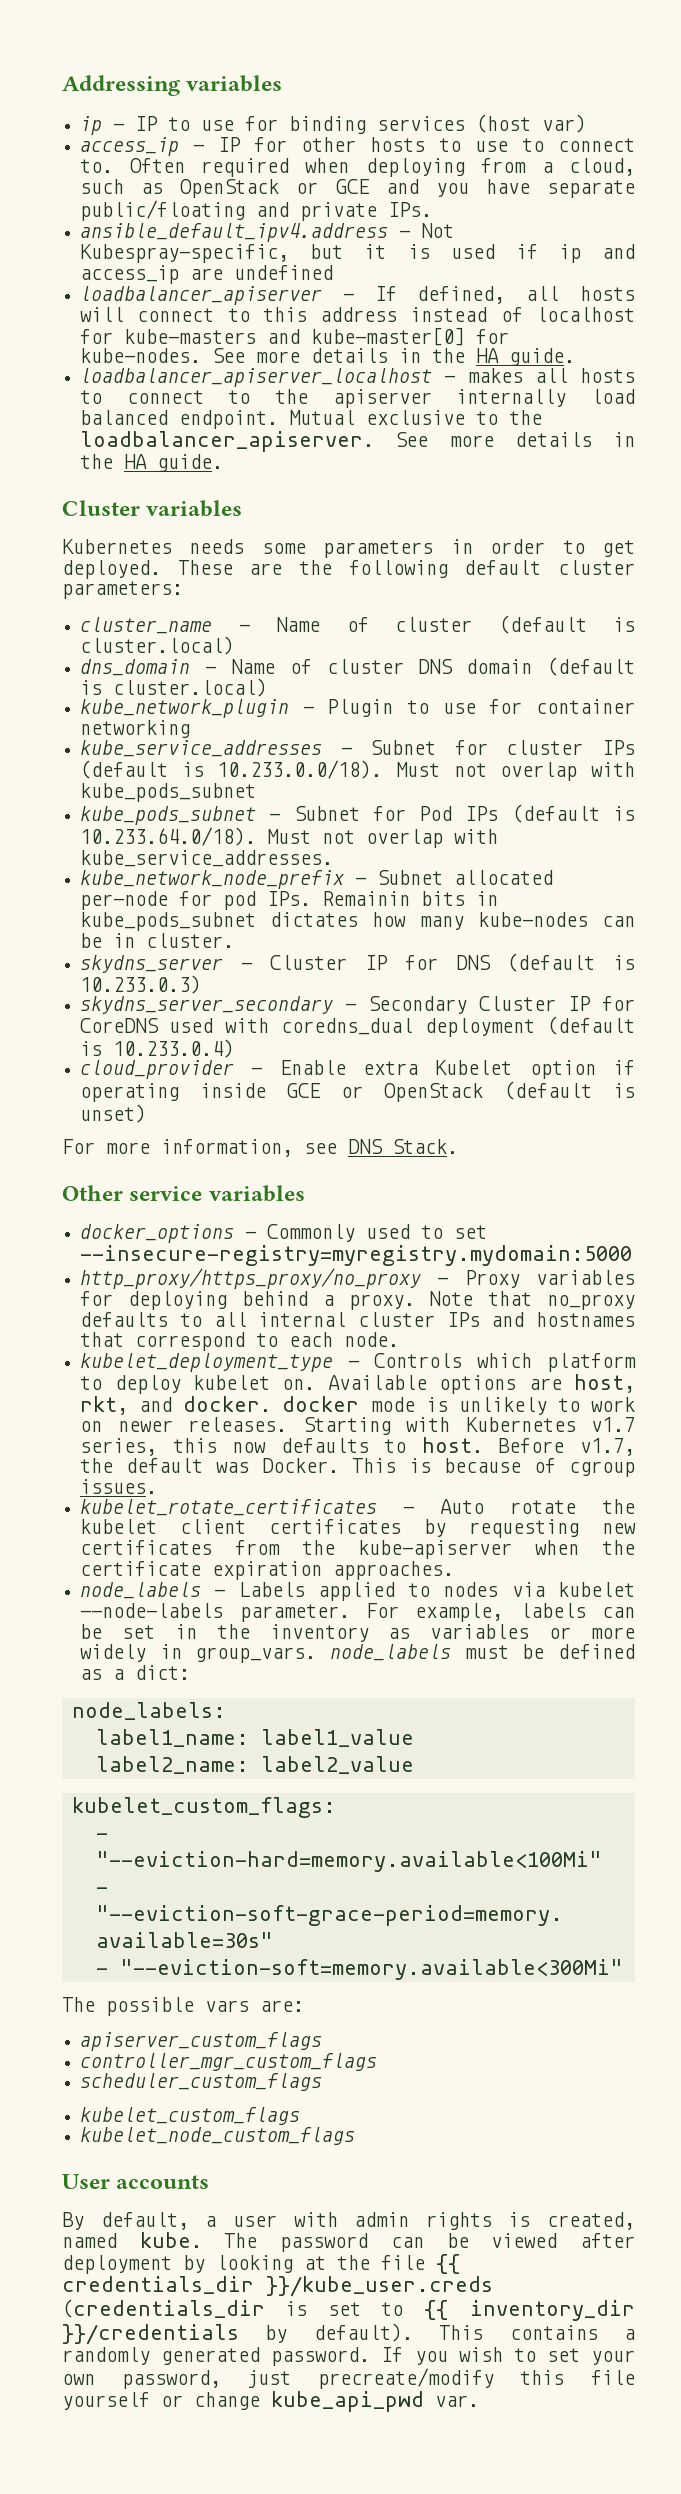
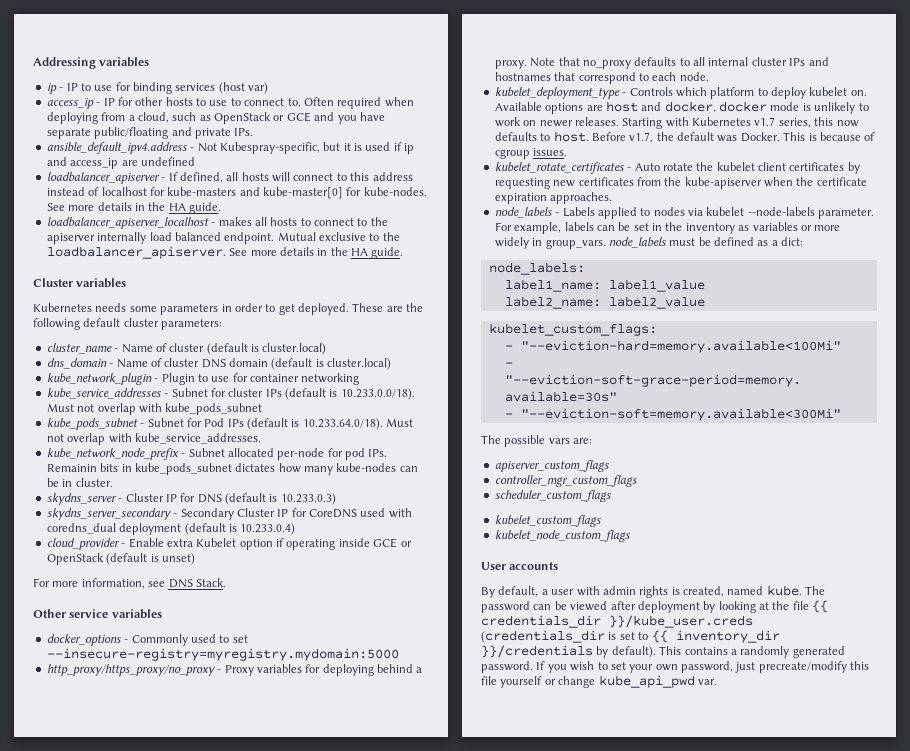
- Available options are host, rkt, and docker. docker mode is unlikely to work on newer releases.
+ Available options are host and docker. docker mode is unlikely to work on newer releases.

